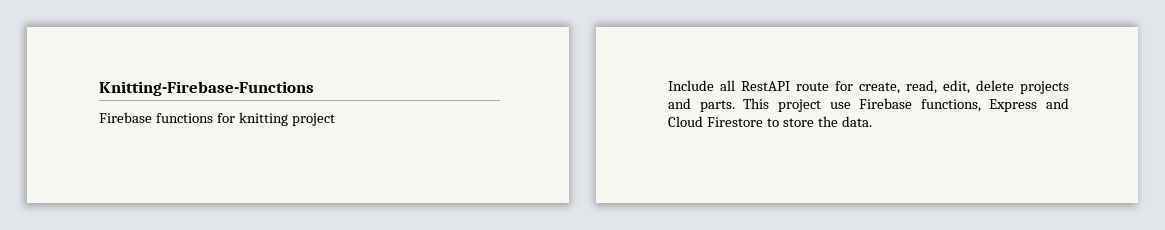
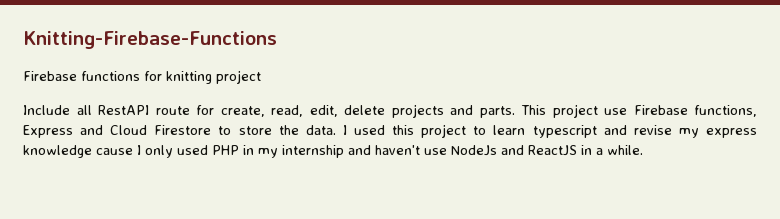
+ I used this project to learn typescript and revise my express knowledge cause I only used PHP in my internship and haven't use NodeJs and ReactJS in a while.

